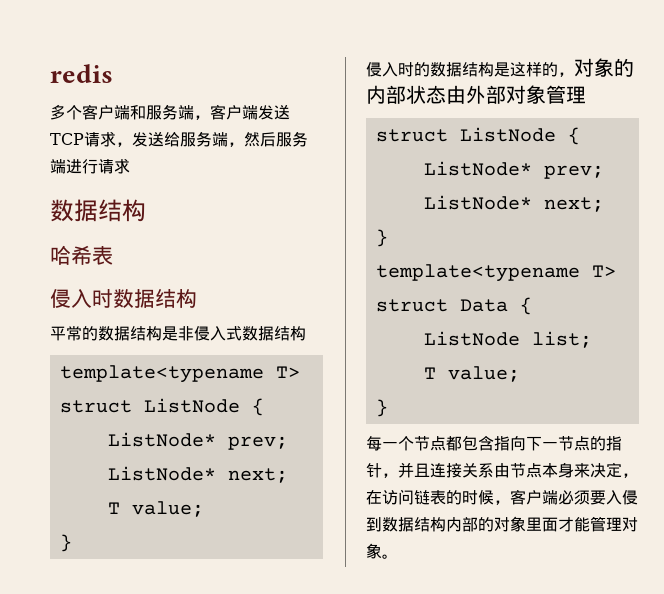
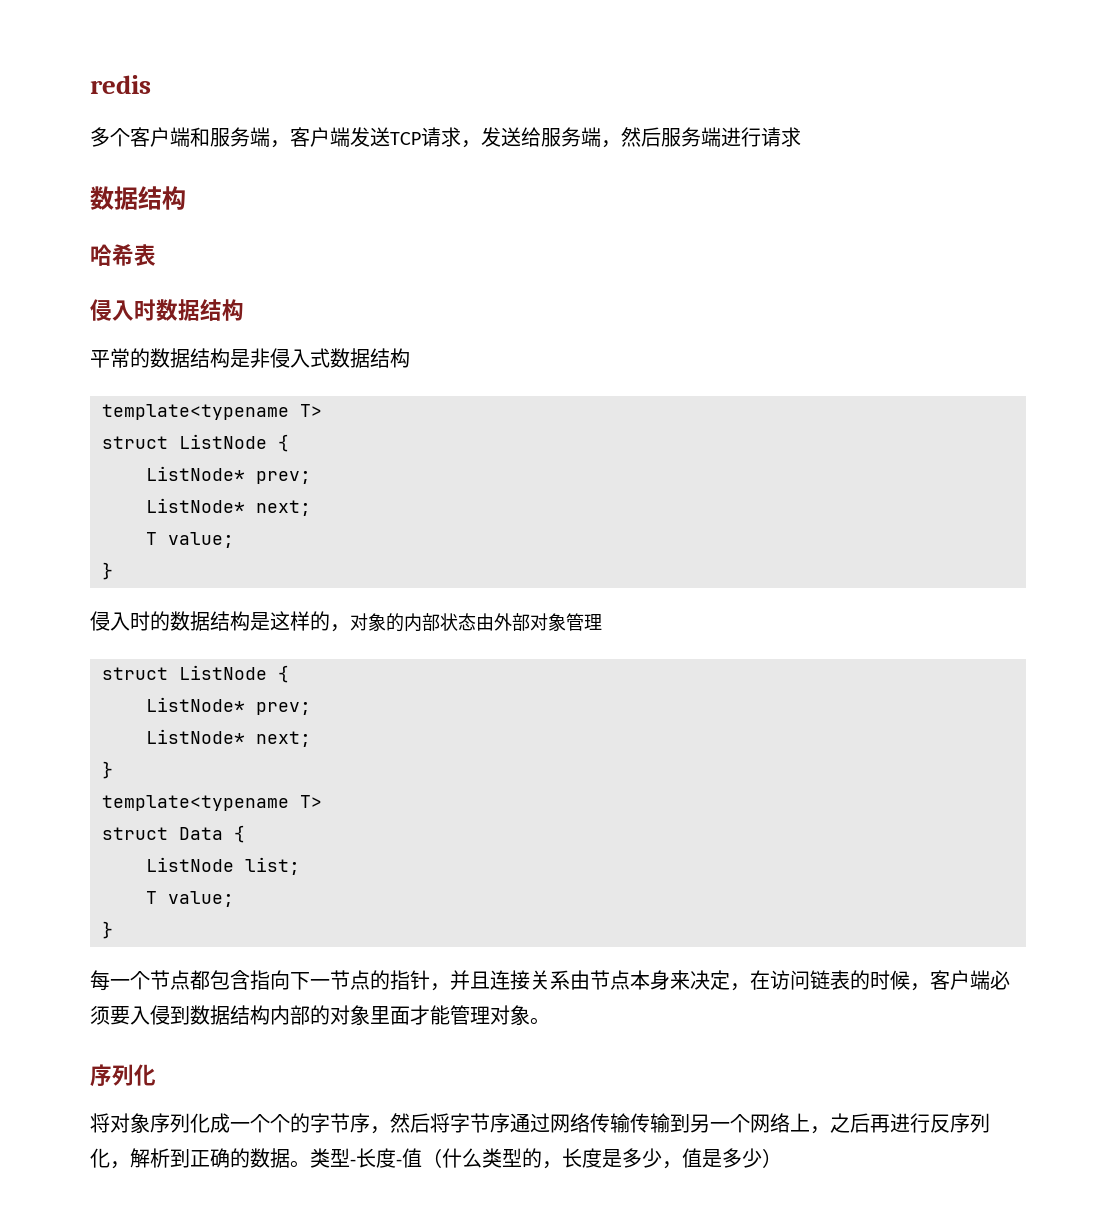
  每一个节点都包含指向下一节点的指针，并且连接关系由节点本身来决定，在访问链表的时候，客户端必须要入侵到数据结构内部的对象里面才能管理对象。
+ 序列化
+ 将对象序列化成一个个的字节序，然后将字节序通过网络传输传输到另一个网络上，之后再进行反序列化，解析到正确的数据。类型-长度-值（什么类型的，长度是多少，值是多少）

